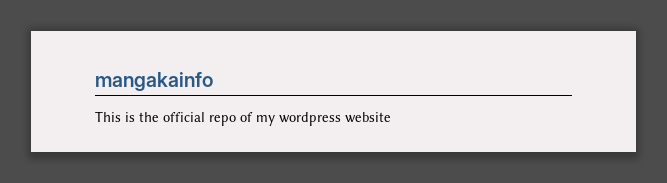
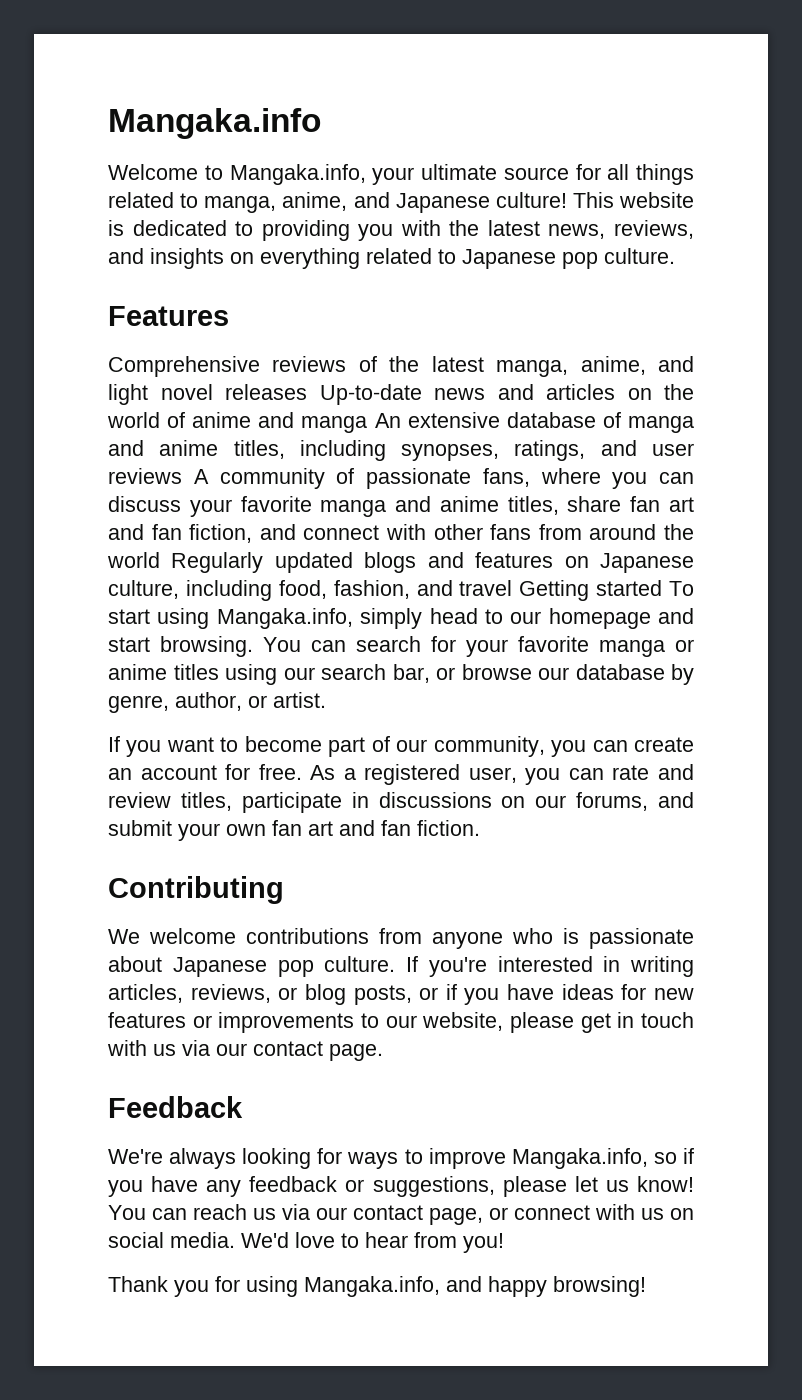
- mangakainfo
- This is the official repo of my wordpress website
+ Mangaka.info
+ Welcome to Mangaka.info, your ultimate source for all things related to manga, anime, and Japanese culture! This website is dedicated to providing you with the latest news, reviews, and insights on everything related to Japanese pop culture.
+ Features
+ Comprehensive reviews of the latest manga, anime, and light novel releases Up-to-date news and articles on the world of anime and manga An extensive database of manga and anime titles, including synopses, ratings, and user reviews A community of passionate fans, where you can discuss your favorite manga and anime titles, share fan art and fan fiction, and connect with other fans from around the world Regularly updated blogs and features on Japanese culture, including food, fashion, and travel Getting started To start using Mangaka.info, simply head to our homepage and start browsing. You can search for your favorite manga or anime titles using our search bar, or browse our database by genre, author, or artist.
+ If you want to become part of our community, you can create an account for free. As a registered user, you can rate and review titles, participate in discussions on our forums, and submit your own fan art and fan fiction.
+ Contributing
+ We welcome contributions from anyone who is passionate about Japanese pop culture. If you're interested in writing articles, reviews, or blog posts, or if you have ideas for new features or improvements to our website, please get in touch with us via our contact page.
+ Feedback
+ We're always looking for ways to improve Mangaka.info, so if you have any feedback or suggestions, please let us know! You can reach us via our contact page, or connect with us on social media. We'd love to hear from you!
+ Thank you for using Mangaka.info, and happy browsing!

